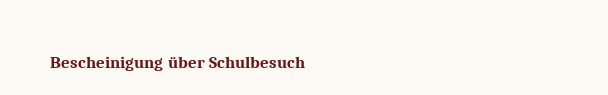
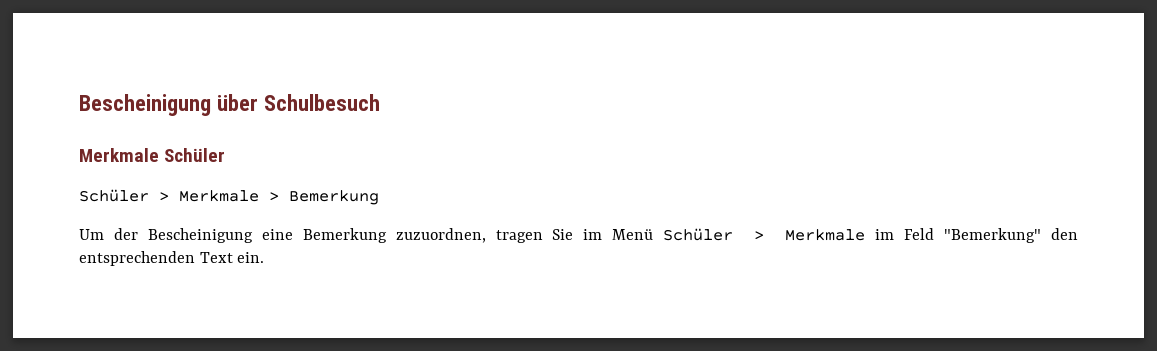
+ Merkmale Schüler
+ Schüler > Merkmale > Bemerkung
+ Um der Bescheinigung eine Bemerkung zuzuordnen, tragen Sie im Menü Schüler > Merkmale im Feld "Bemerkung" den entsprechenden Text ein.

